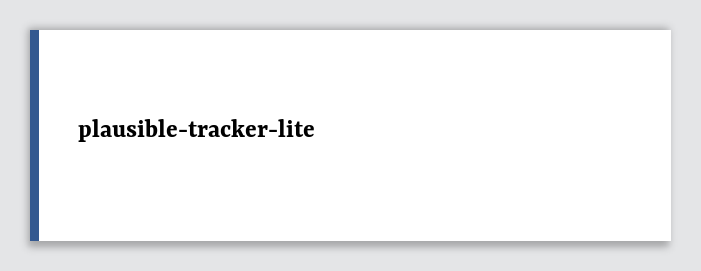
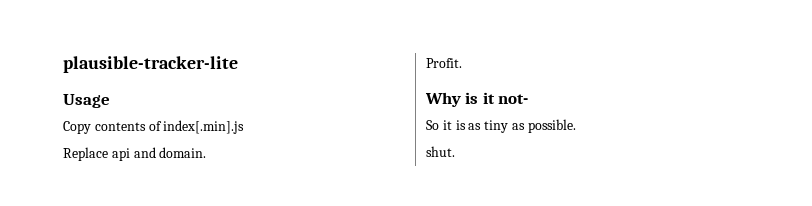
+ Usage
+ Copy contents of index[.min].js
+ Replace api and domain.
+ Profit.
+ Why is it not-
+ So it is as tiny as possible.
+ shut.

